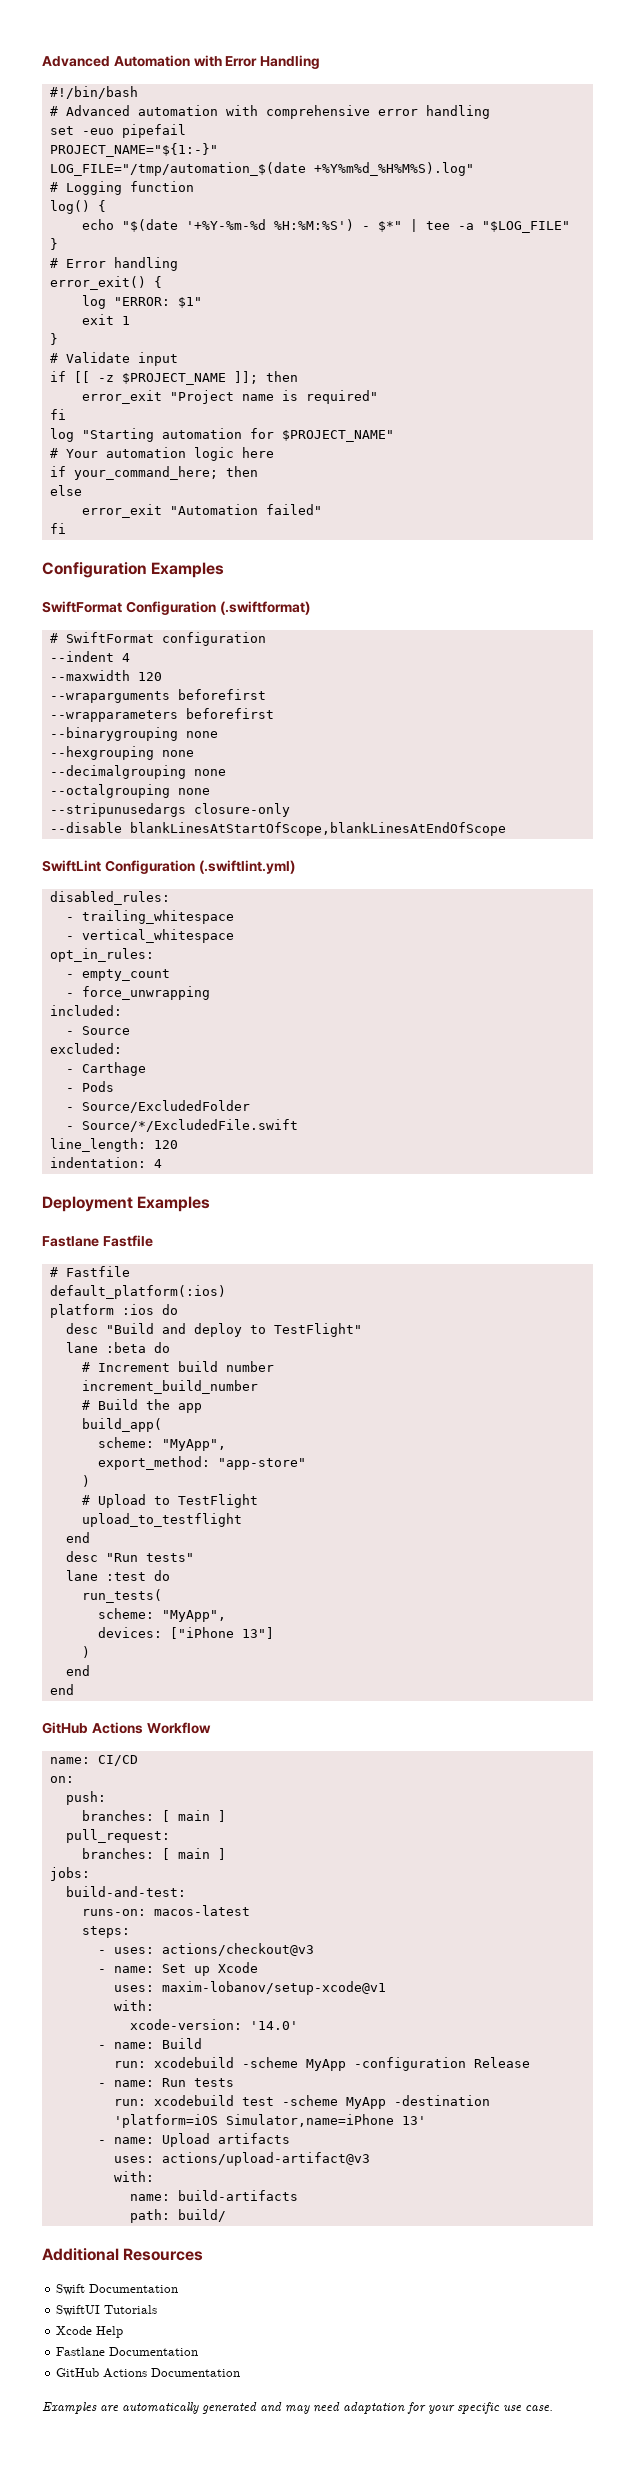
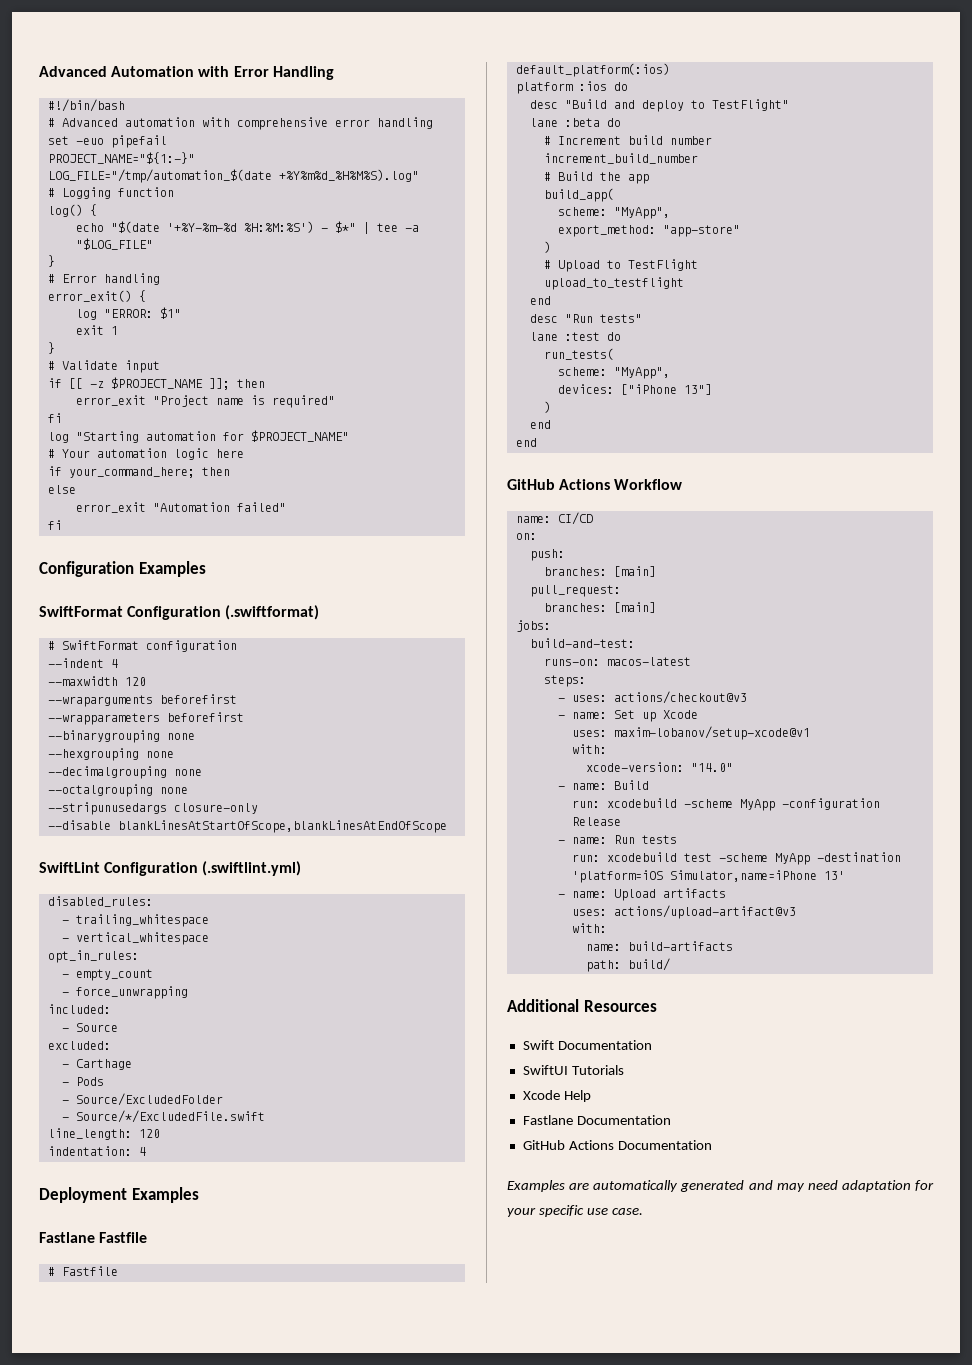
  push:
- branches: [ main ]
+ branches: [main]
  pull_request:
- branches: [ main ]
+ branches: [main]
- xcode-version: '14.0'
+ xcode-version: "14.0"

